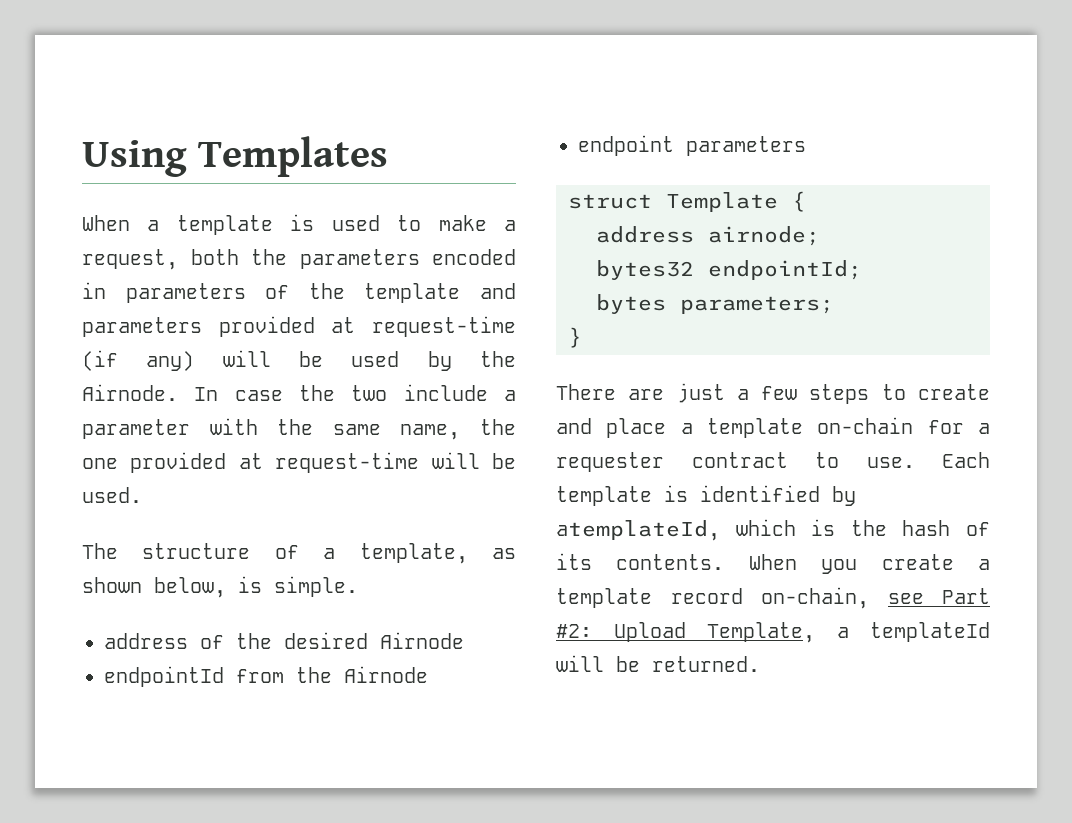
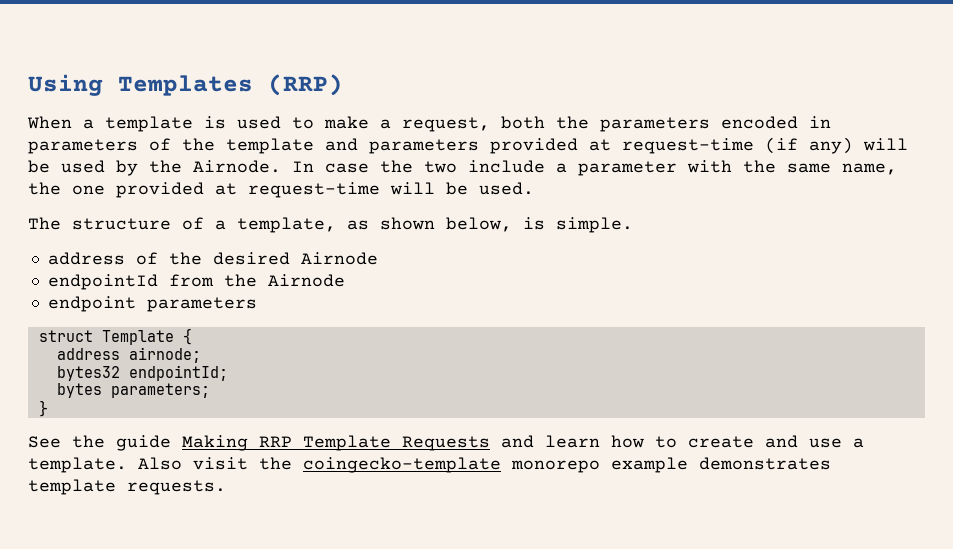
- Using Templates
+ Using Templates (RRP)
- There are just a few steps to create and place a template on-chain for a requester contract to use. Each template is identified by atemplateId, which is the hash of its contents. When you create a template record on-chain, see Part #2: Upload Template, a templateId will be returned.
+ See the guide Making RRP Template Requests and learn how to create and use a template. Also visit the coingecko-template monorepo example demonstrates template requests.

